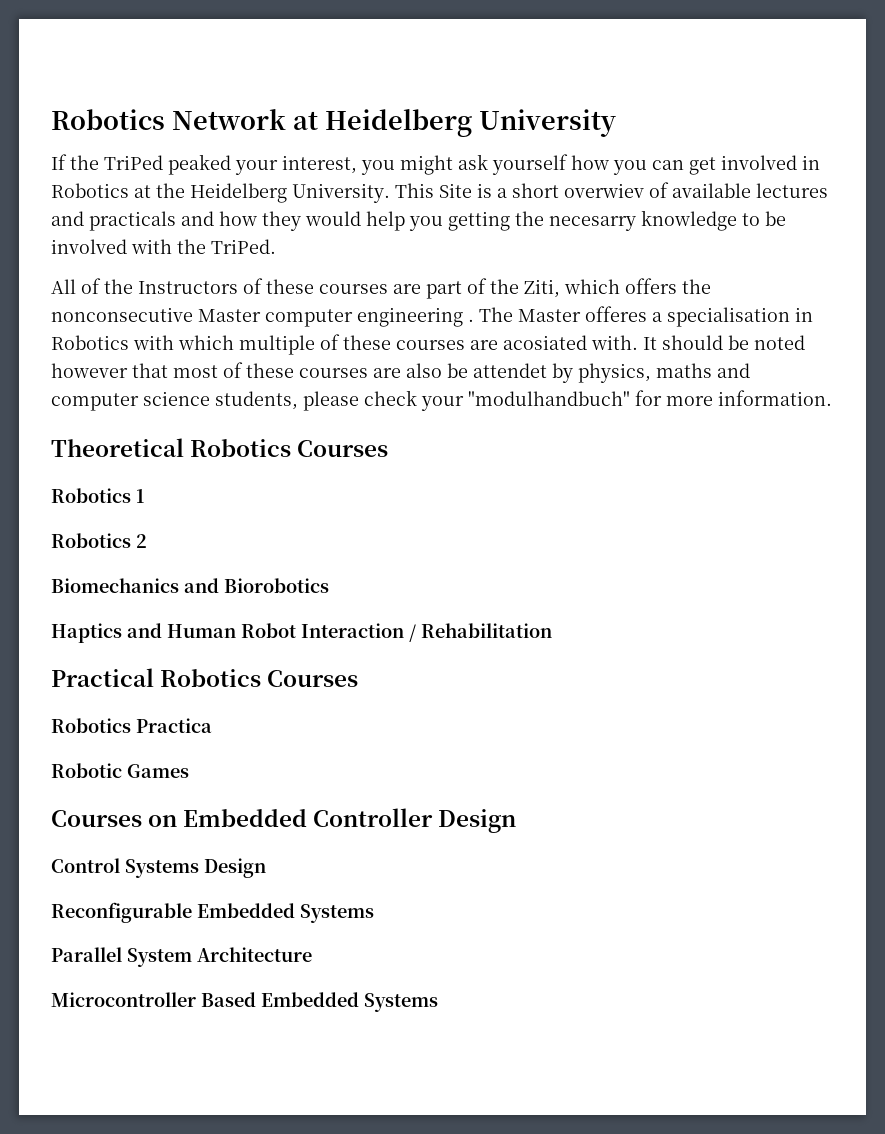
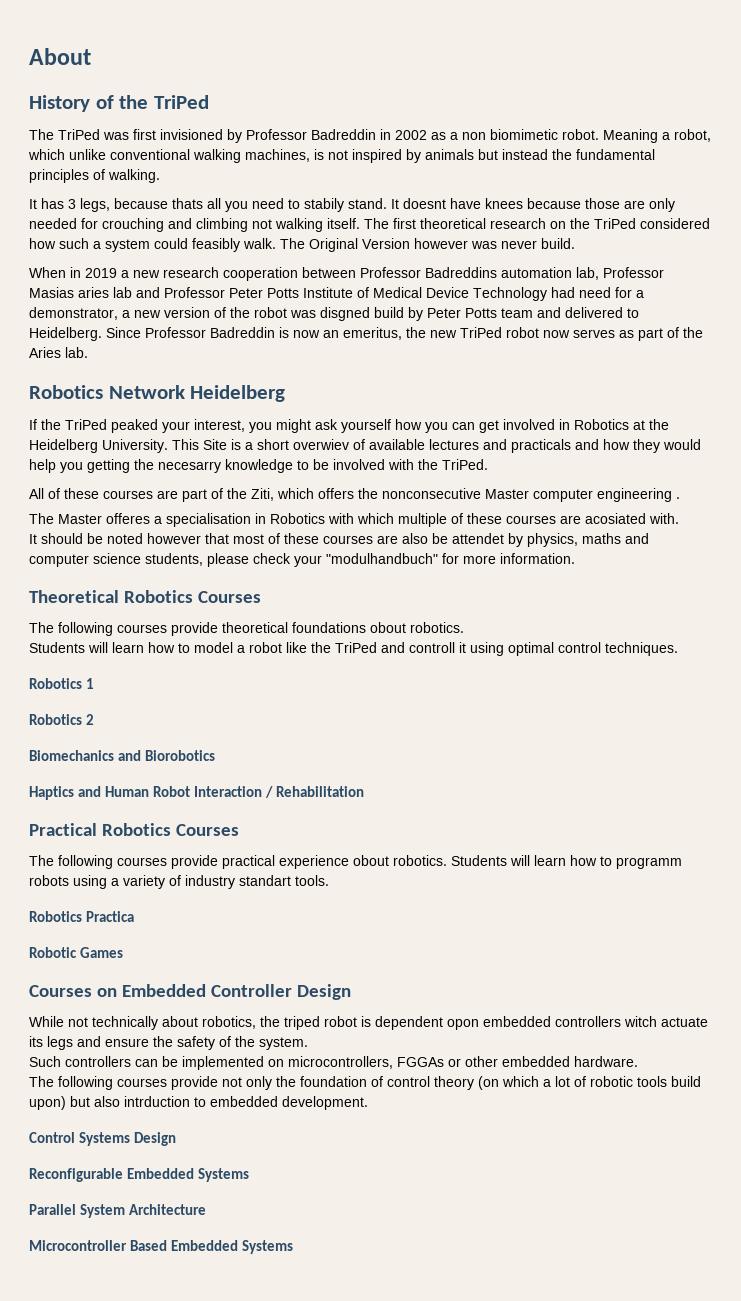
+ About
+ History of the TriPed
+ The TriPed was first invisioned by Professor Badreddin in 2002 as a non biomimetic robot. Meaning a robot, which unlike conventional walking machines, is not inspired by animals but instead the fundamental principles of walking.
+ It has 3 legs, because thats all you need to stabily stand. It doesnt have knees because those are only needed for crouching and climbing not walking itself. The first theoretical research on the TriPed considered how such a system could feasibly walk. The Original Version however was never build.
+ When in 2019 a new research cooperation between Professor Badreddins automation lab, Professor Masias aries lab and Professor Peter Potts Institute of Medical Device Technology had need for a demonstrator, a new version of the robot was disgned build by Peter Potts team and delivered to Heidelberg. Since Professor Badreddin is now an emeritus, the new TriPed robot now serves as part of the Aries lab.
- Robotics Network at Heidelberg University
+ Robotics Network Heidelberg
- All of the Instructors of these courses are part of the Ziti, which offers the nonconsecutive Master computer engineering . The Master offeres a specialisation in Robotics with which multiple of these courses are acosiated with. It should be noted however that most of these courses are also be attendet by physics, maths and computer science students, please check your "modulhandbuch" for more information.
+ All of these courses are part of the Ziti, which offers the nonconsecutive Master computer engineering .
+ The Master offeres a specialisation in Robotics with which multiple of these courses are acosiated with.
+ It should be noted however that most of these courses are also be attendet by physics, maths and computer science students, please check your "modulhandbuch" for more information.
+ The following courses provide theoretical foundations obout robotics.
+ Students will learn how to model a robot like the TriPed and controll it using optimal control techniques.
+ The following courses provide practical experience obout robotics. Students will learn how to programm robots using a variety of industry standart tools.
+ While not technically about robotics, the triped robot is dependent opon embedded controllers witch actuate its legs and ensure the safety of the system.
+ Such controllers can be implemented on microcontrollers, FGGAs or other embedded hardware.
+ The following courses provide not only the foundation of control theory (on which a lot of robotic tools build upon) but also intrduction to embedded development.

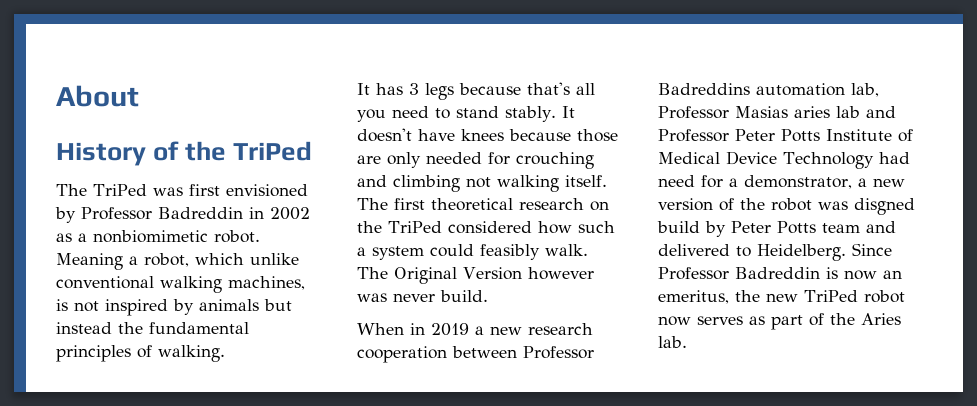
- The TriPed was first invisioned by Professor Badreddin in 2002 as a non biomimetic robot.
+ The TriPed was first envisioned by Professor Badreddin in 2002 as a nonbiomimetic robot.
- It has 3 legs, because thats all you need to stabily stand. It doesnt have knees because those are only needed for crouching and climbing not walking itself.
+ It has 3 legs because that's all you need to stand stably. It doesn't have knees because those are only needed for crouching and climbing not walking itself.
- Robotics Network Heidelberg
- If the TriPed peaked your interest, you might ask yourself how you can get involved in Robotics at the Heidelberg University. This Site is a short overwiev of available lectures and practicals and how they would help you getting the necesarry knowledge to be involved with the TriPed.
- All of these courses are part of the Ziti, which offers the nonconsecutive Master computer engineering .
- The Master offeres a specialisation in Robotics with which multiple of these courses are acosiated with.
- It should be noted however that most of these courses are also be attendet by physics, maths and computer science students, please check your "modulhandbuch" for more information.
- Theoretical Robotics Courses
- The following courses provide theoretical foundations obout robotics.
- Students will learn how to model a robot like the TriPed and controll it using optimal control techniques.
- Robotics 1
- Robotics 2
- Biomechanics and Biorobotics
- Haptics and Human Robot Interaction / Rehabilitation
- Practical Robotics Courses
- The following courses provide practical experience obout robotics. Students will learn how to programm robots using a variety of industry standart tools.
- Robotics Practica
- Robotic Games
- Courses on Embedded Controller Design
- While not technically about robotics, the triped robot is dependent opon embedded controllers witch actuate its legs and ensure the safety of the system.
- Such controllers can be implemented on microcontrollers, FGGAs or other embedded hardware.
- The following courses provide not only the foundation of control theory (on which a lot of robotic tools build upon) but also intrduction to embedded development.
- Control Systems Design
- Reconfigurable Embedded Systems
- Parallel System Architecture
- Microcontroller Based Embedded Systems

